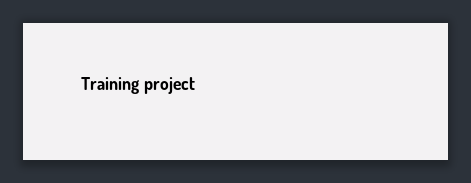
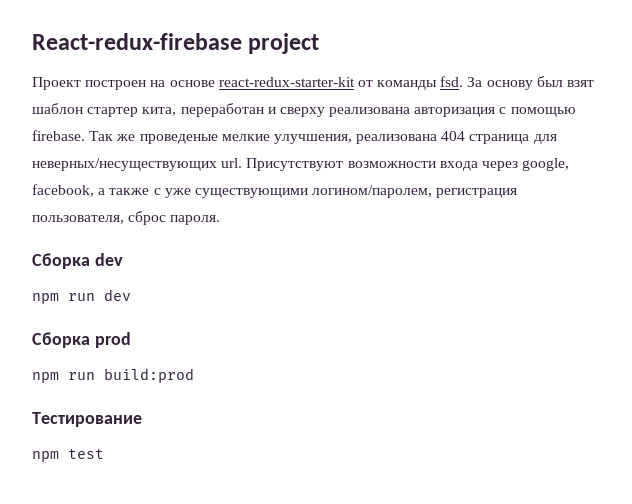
- Training project
+ React-redux-firebase project
+ Проект построен на основе react-redux-starter-kit от команды fsd. За основу был взят шаблон стартер кита, переработан и сверху реализована авторизация с помощью firebase. Так же проведеные мелкие улучшения, реализована 404 страница для неверных/несуществующих url. Присутствуют возможности входа через google, facebook, а также с уже существующими логином/паролем, регистрация пользователя, сброс пароля.
+ Сборка dev
+ npm run dev
+ Сборка prod
+ npm run build:prod
+ Тестирование
+ npm test

